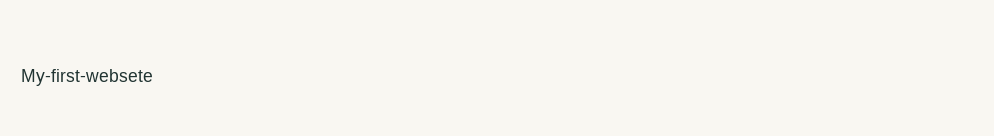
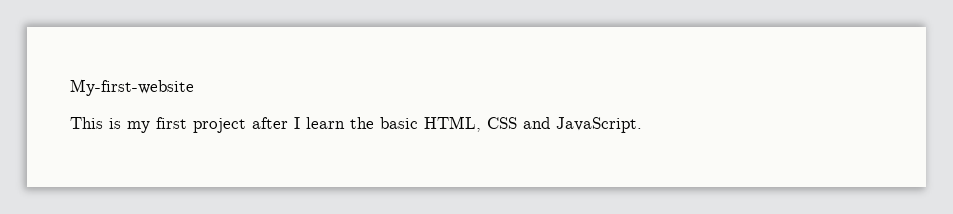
- My-first-websete
+ My-first-website
+ This is my first project after I learn the basic HTML, CSS and JavaScript.

